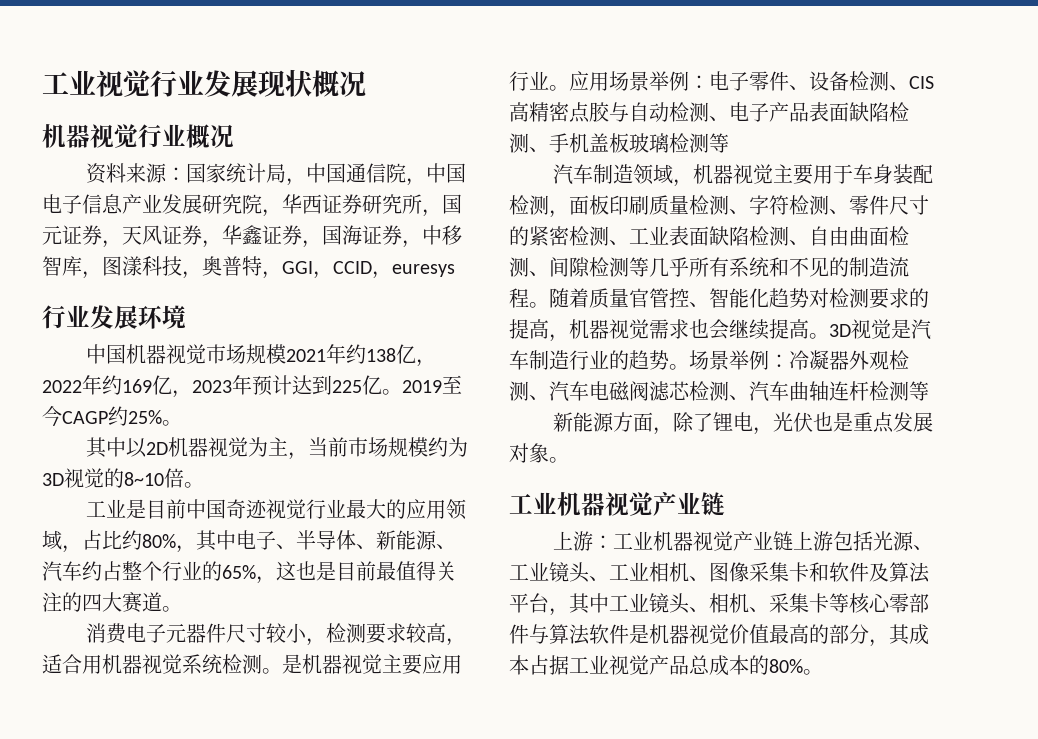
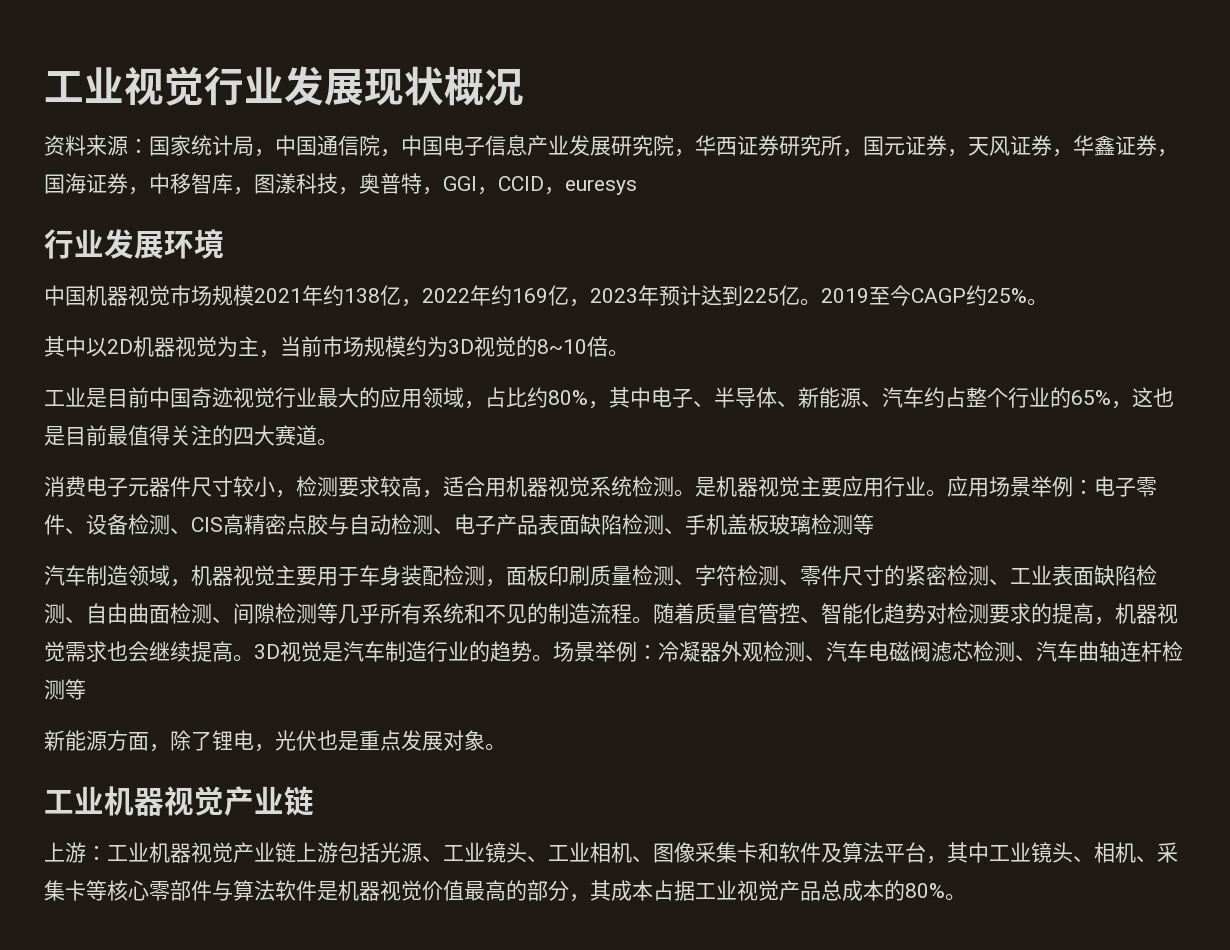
- 机器视觉行业概况

